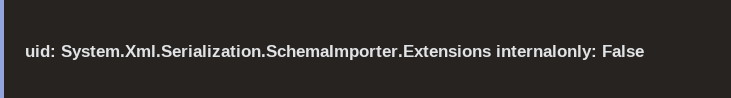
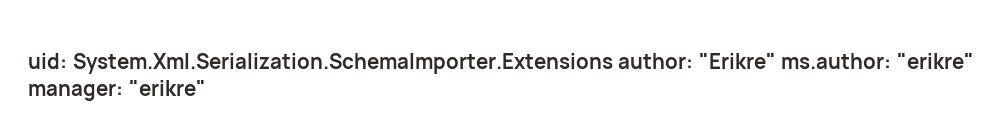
- uid: System.Xml.Serialization.SchemaImporter.Extensions internalonly: False
+ uid: System.Xml.Serialization.SchemaImporter.Extensions author: "Erikre" ms.author: "erikre" manager: "erikre"

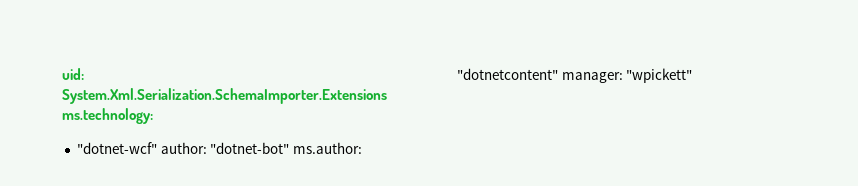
- uid: System.Xml.Serialization.SchemaImporter.Extensions author: "Erikre" ms.author: "erikre" manager: "erikre"
+ uid: System.Xml.Serialization.SchemaImporter.Extensions ms.technology:
+ "dotnet-wcf" author: "dotnet-bot" ms.author: "dotnetcontent" manager: "wpickett"

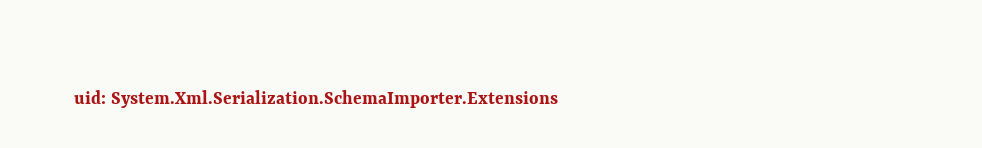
- uid: System.Xml.Serialization.SchemaImporter.Extensions ms.technology:
- "dotnet-wcf" author: "dotnet-bot" ms.author: "dotnetcontent" manager: "wpickett"
+ uid: System.Xml.Serialization.SchemaImporter.Extensions

